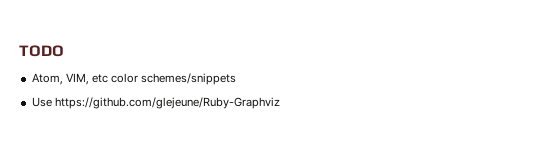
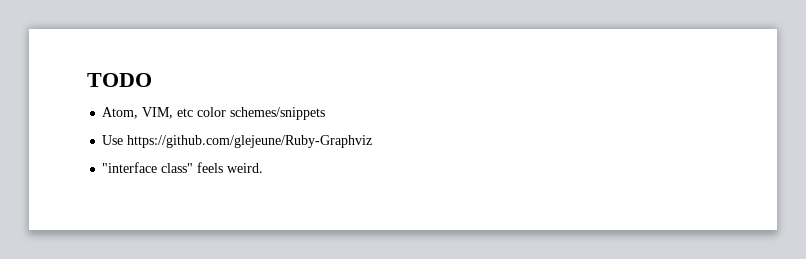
+ "interface class" feels weird.

